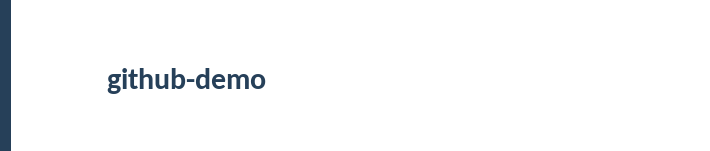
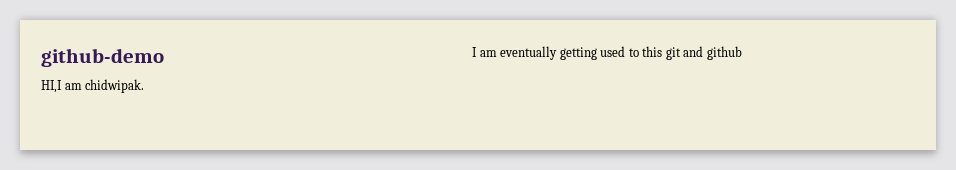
+ HI,I am chidwipak.
+ I am eventually getting used to this git and github

